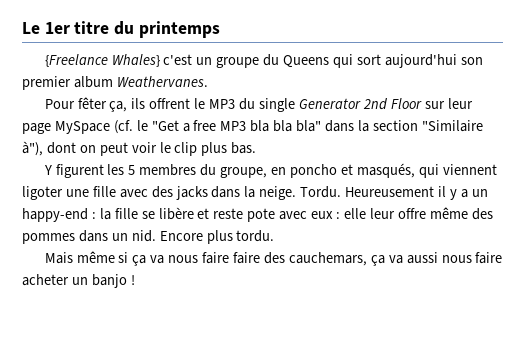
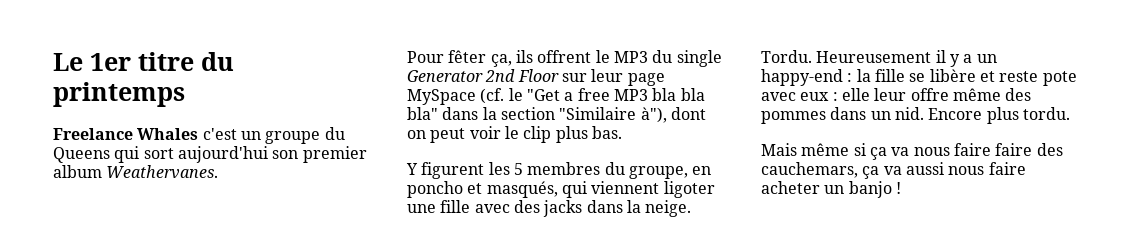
- {Freelance Whales} c'est un groupe du Queens qui sort aujourd'hui son premier album Weathervanes.
+ Freelance Whales c'est un groupe du Queens qui sort aujourd'hui son premier album Weathervanes.

